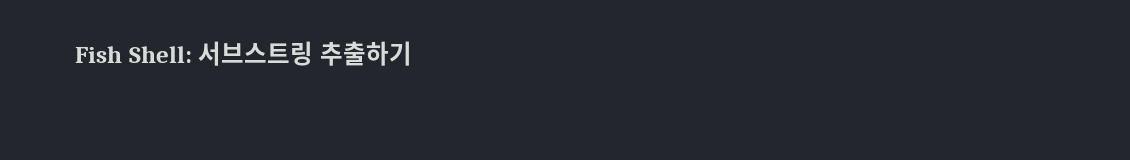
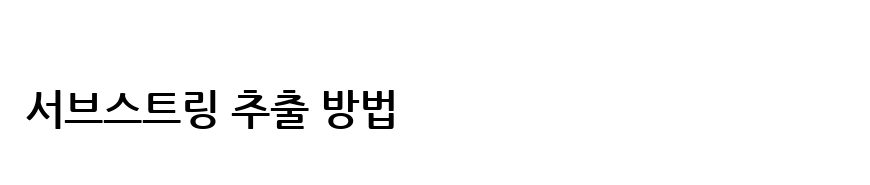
- Fish Shell: 서브스트링 추출하기
+ 서브스트링 추출 방법

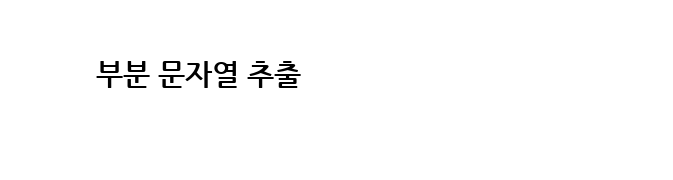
- 서브스트링 추출 방법
+ 부분 문자열 추출

